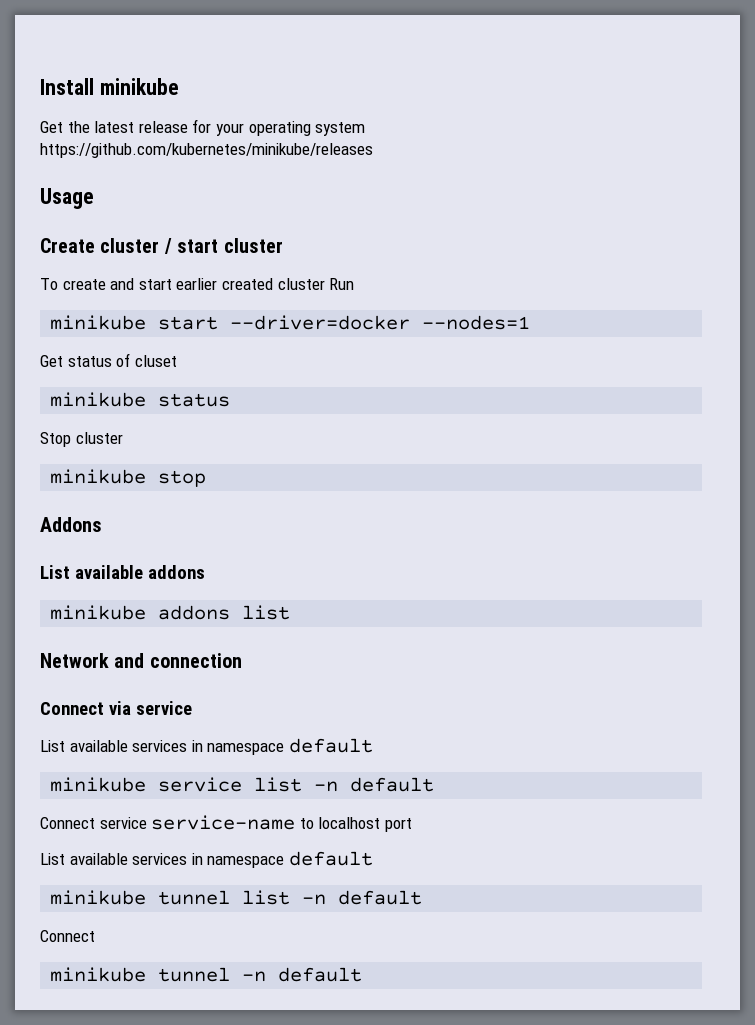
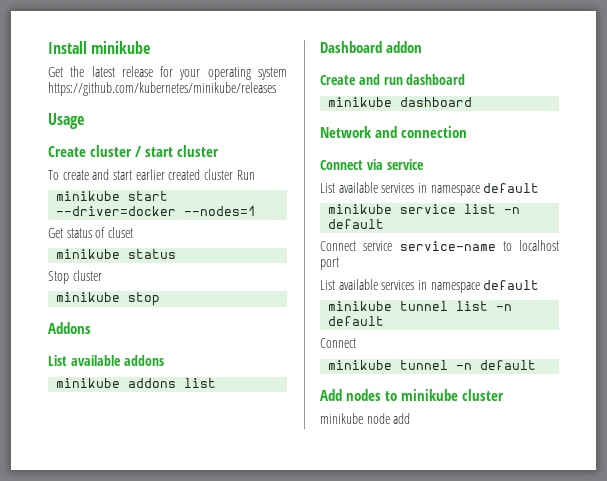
+ Dashboard addon
+ Create and run dashboard
+ minikube dashboard
+ Add nodes to minikube cluster
+ minikube node add

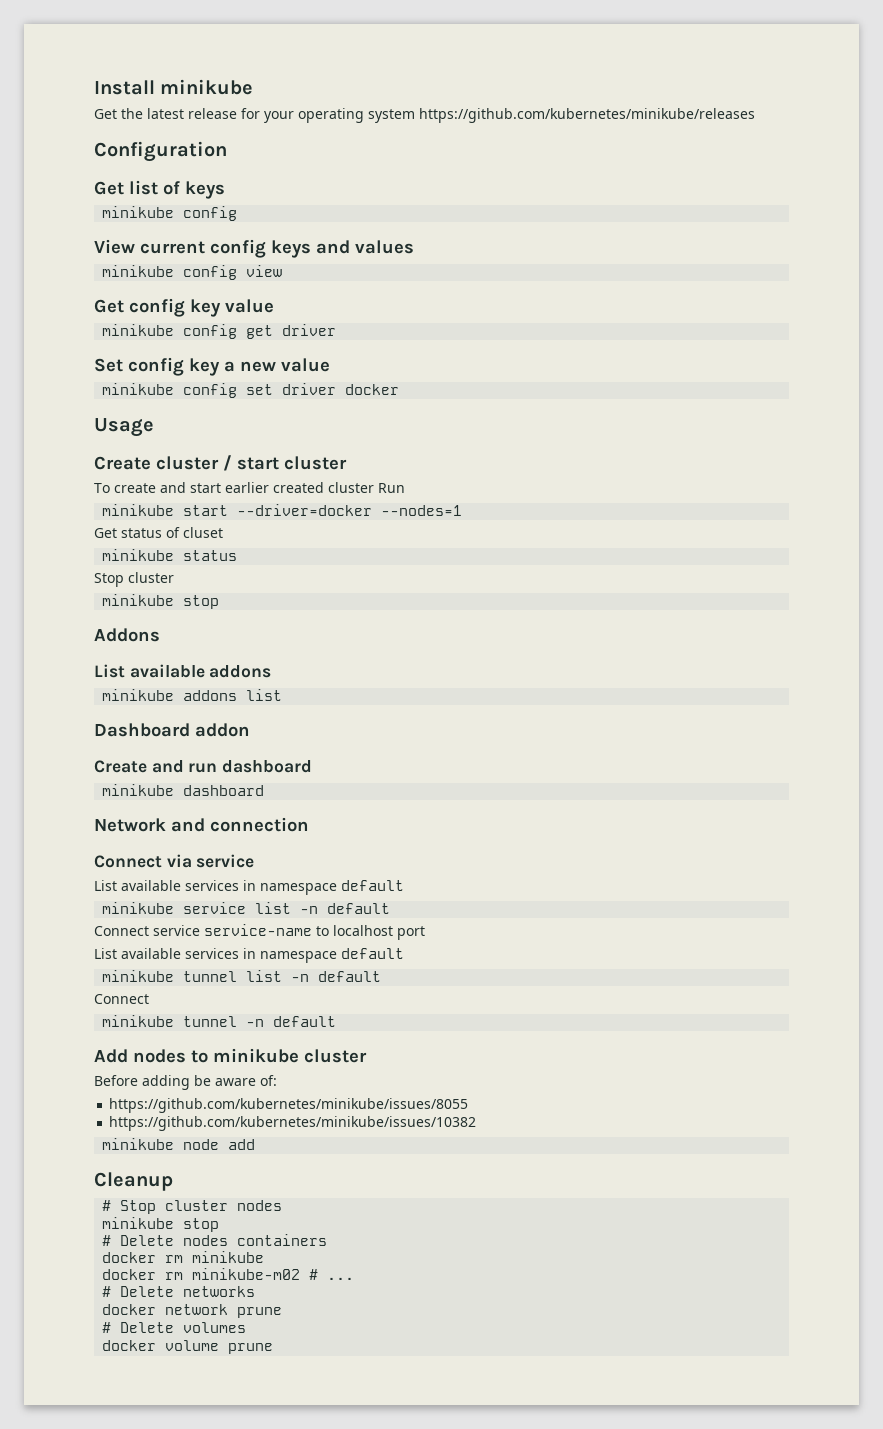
+ Configuration
+ Get list of keys
+ minikube config
+ View current config keys and values
+ minikube config view
+ Get config key value
+ minikube config get driver
+ Set config key a new value
+ minikube config set driver docker
+ Before adding be aware of:
+ https://github.com/kubernetes/minikube/issues/8055
+ https://github.com/kubernetes/minikube/issues/10382
  minikube node add
+ Cleanup
+ # Stop cluster nodes
+ minikube stop
+ # Delete nodes containers
+ docker rm minikube
+ docker rm minikube-m02 # ...
+ # Delete networks
+ docker network prune
+ # Delete volumes
+ docker volume prune

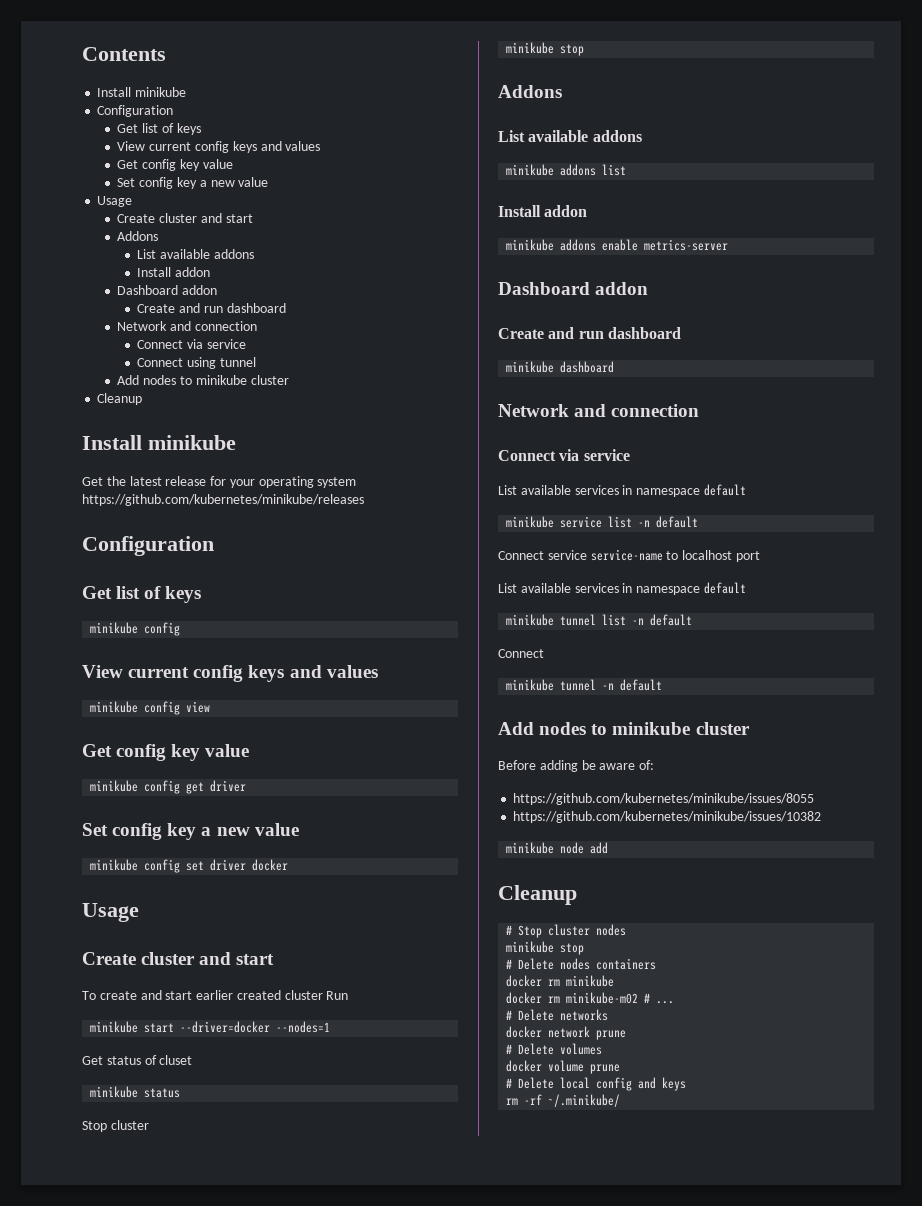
+ Contents
+ Install minikube
+ Configuration
+ Get list of keys
+ View current config keys and values
+ Get config key value
+ Set config key a new value
+ Usage
+ Create cluster and start
+ Addons
+ List available addons
+ Install addon
+ Dashboard addon
+ Create and run dashboard
+ Network and connection
+ Connect via service
+ Connect using tunnel
+ Add nodes to minikube cluster
+ Cleanup
  minikube config set driver docker
  Usage
- Create cluster / start cluster
+ Create cluster and start
  minikube addons list
+ Install addon
+ minikube addons enable metrics-server
+ # Delete local config and keys
+ rm -rf ~/.minikube/

